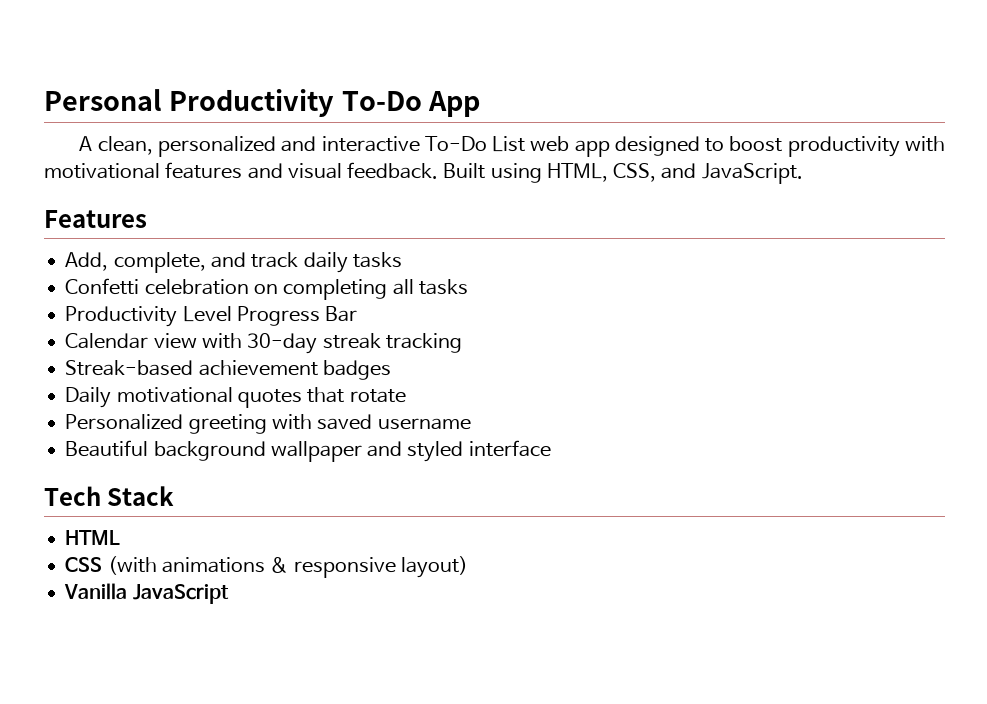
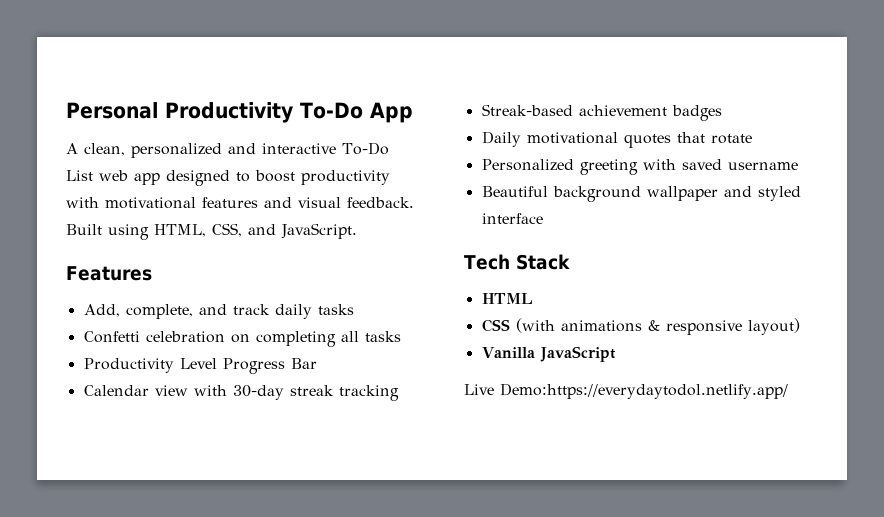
+ Live Demo:https://everydaytodol.netlify.app/

